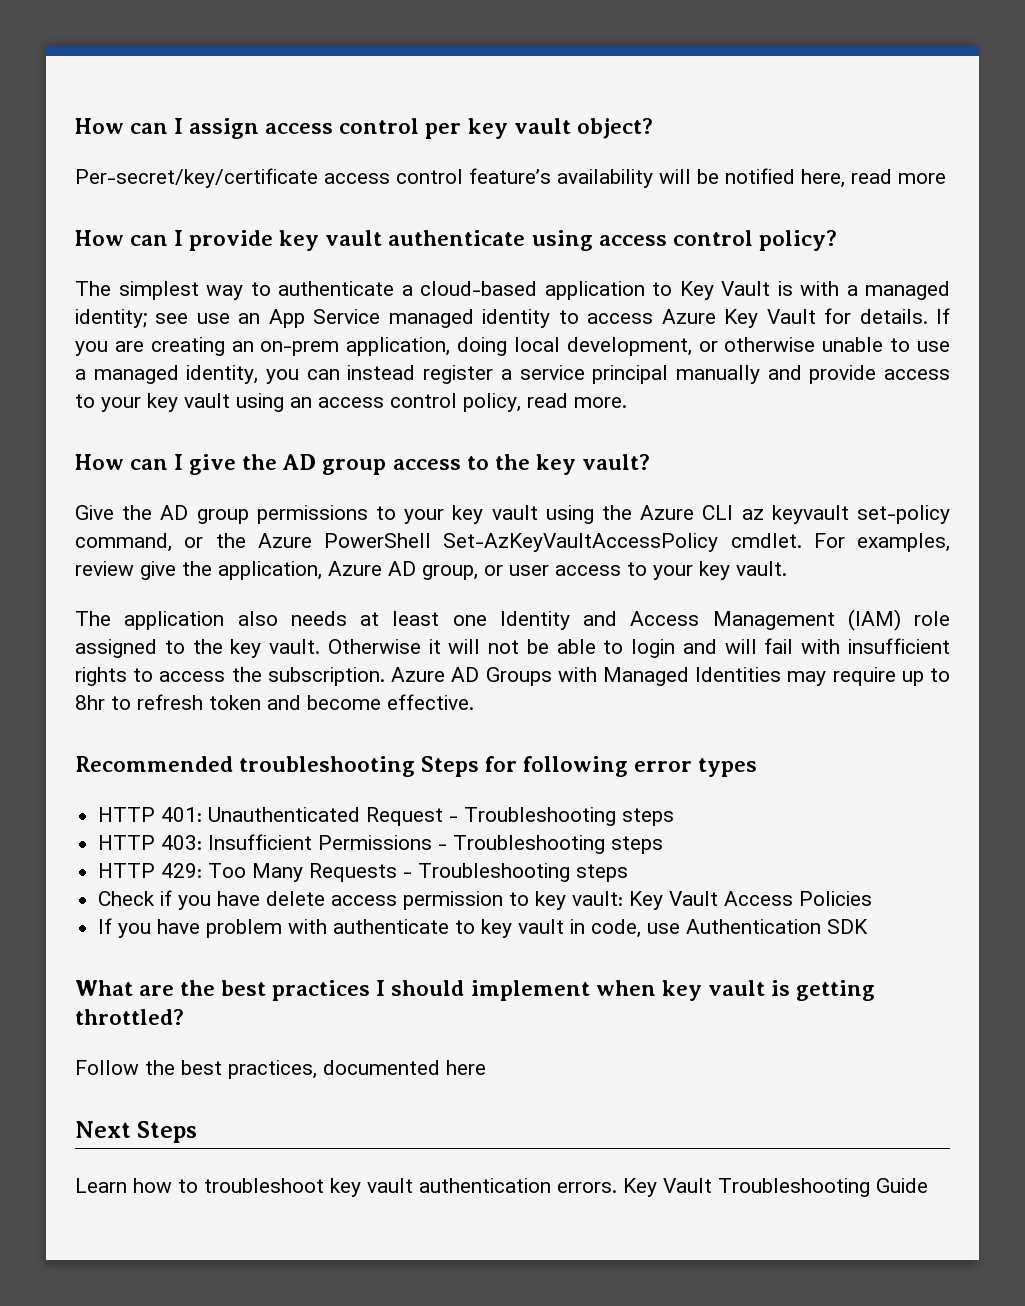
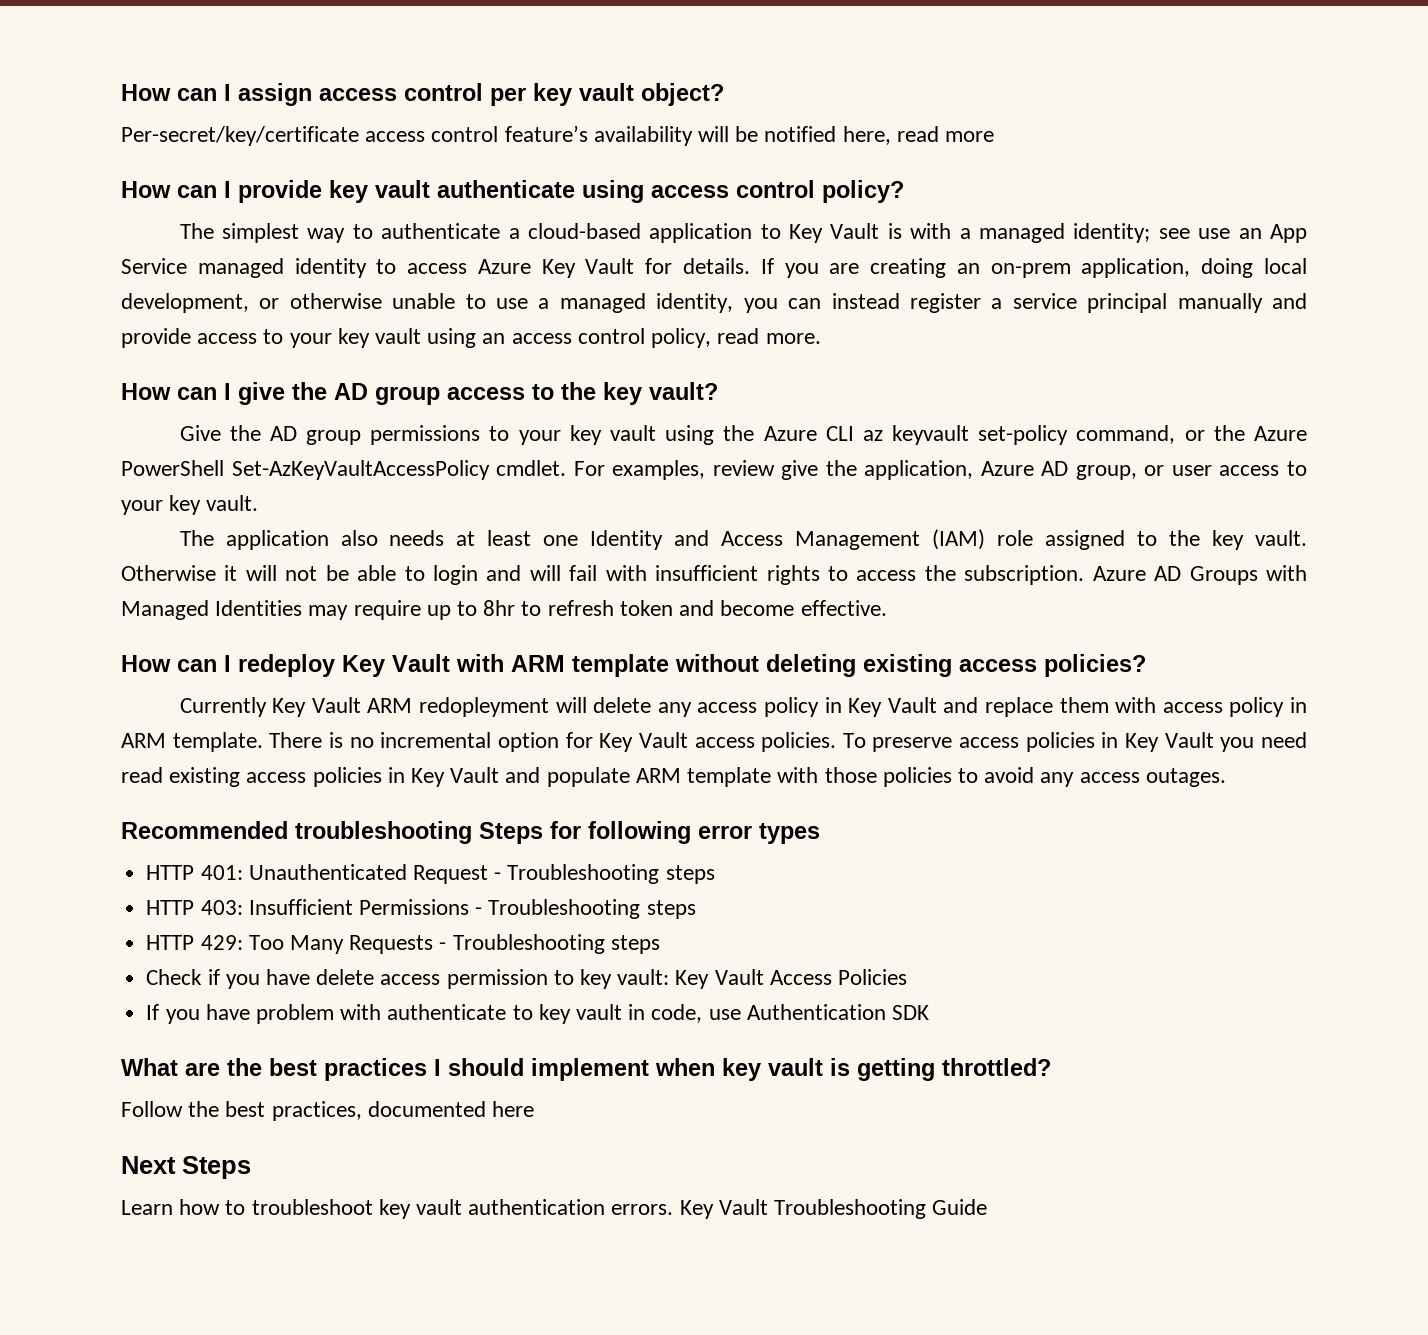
+ How can I redeploy Key Vault with ARM template without deleting existing access policies?
+ Currently Key Vault ARM redopleyment will delete any access policy in Key Vault and replace them with access policy in ARM template. There is no incremental option for Key Vault access policies. To preserve access policies in Key Vault you need read existing access policies in Key Vault and populate ARM template with those policies to avoid any access outages.

